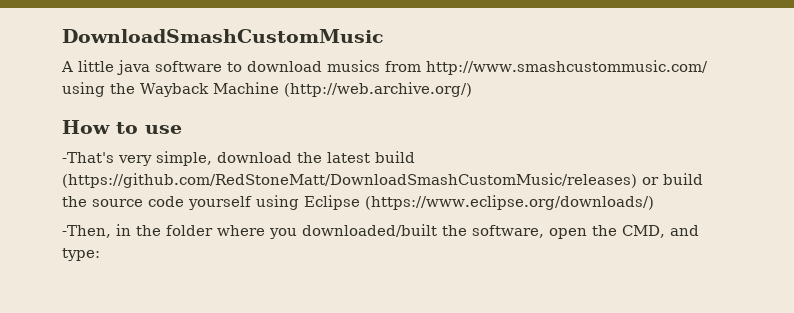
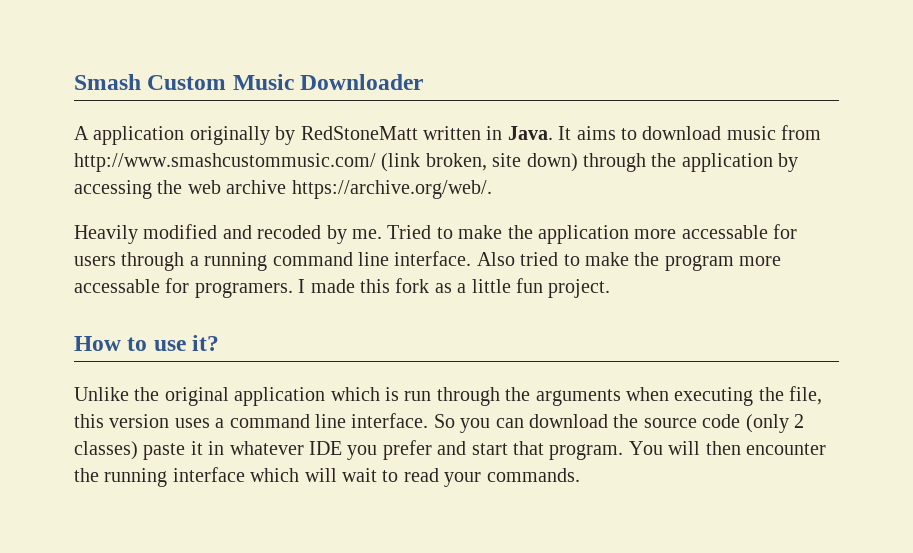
- DownloadSmashCustomMusic
- A little java software to download musics from http://www.smashcustommusic.com/ using the Wayback Machine (http://web.archive.org/)
- How to use
- -That's very simple, download the latest build (https://github.com/RedStoneMatt/DownloadSmashCustomMusic/releases) or build the source code yourself using Eclipse (https://www.eclipse.org/downloads/)
- -Then, in the folder where you downloaded/built the software, open the CMD, and type:
+ Smash Custom Music Downloader
+ A application originally by RedStoneMatt written in Java. It aims to download music from http://www.smashcustommusic.com/ (link broken, site down) through the application by accessing the web archive https://archive.org/web/.
+ Heavily modified and recoded by me. Tried to make the application more accessable for users through a running command line interface. Also tried to make the program more accessable for programers. I made this fork as a little fun project.
+ How to use it?
+ Unlike the original application which is run through the arguments when executing the file, this version uses a command line interface. So you can download the source code (only 2 classes) paste it in whatever IDE you prefer and start that program. You will then encounter the running interface which will wait to read your commands.

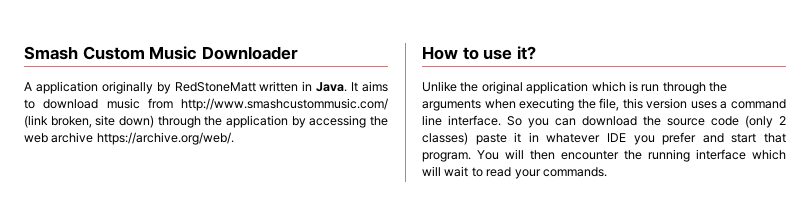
- Heavily modified and recoded by me. Tried to make the application more accessable for users through a running command line interface. Also tried to make the program more accessable for programers. I made this fork as a little fun project.

